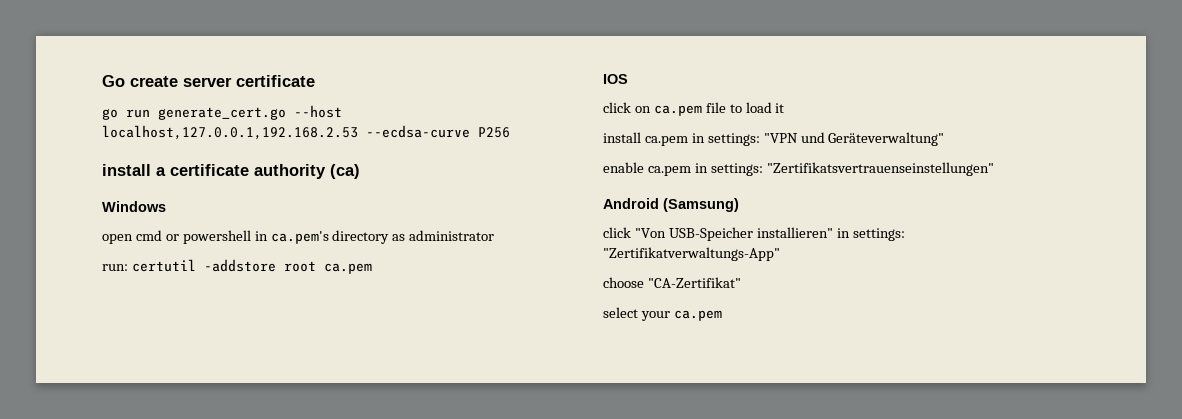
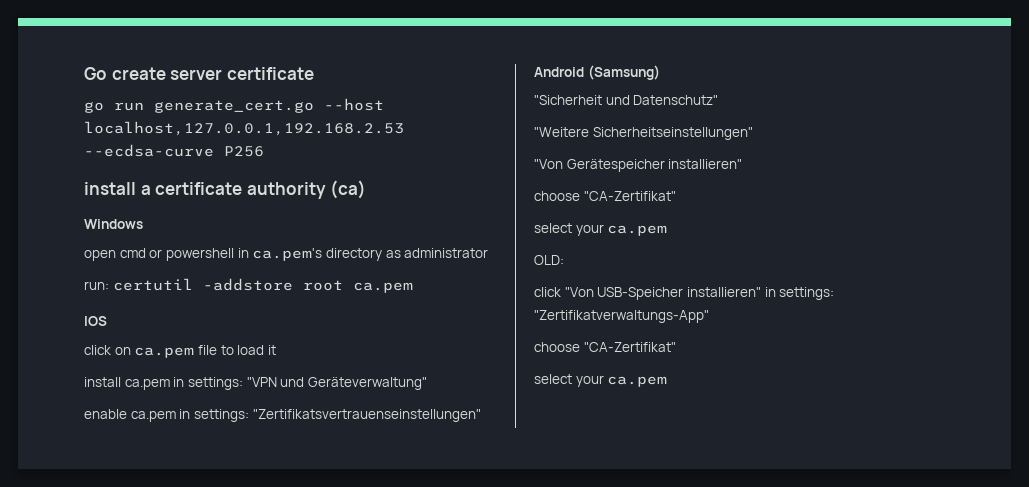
+ "Sicherheit und Datenschutz"
+ "Weitere Sicherheitseinstellungen"
+ "Von Gerätespeicher installieren"
+ choose "CA-Zertifikat"
+ select your ca.pem
+ OLD:

